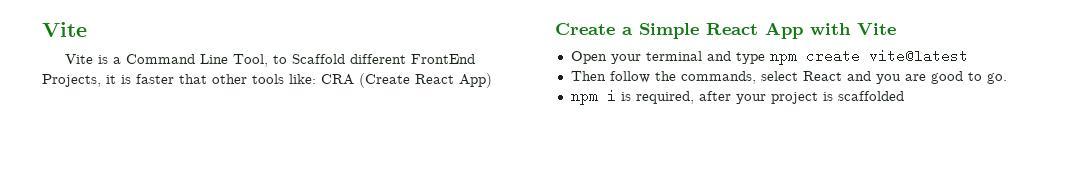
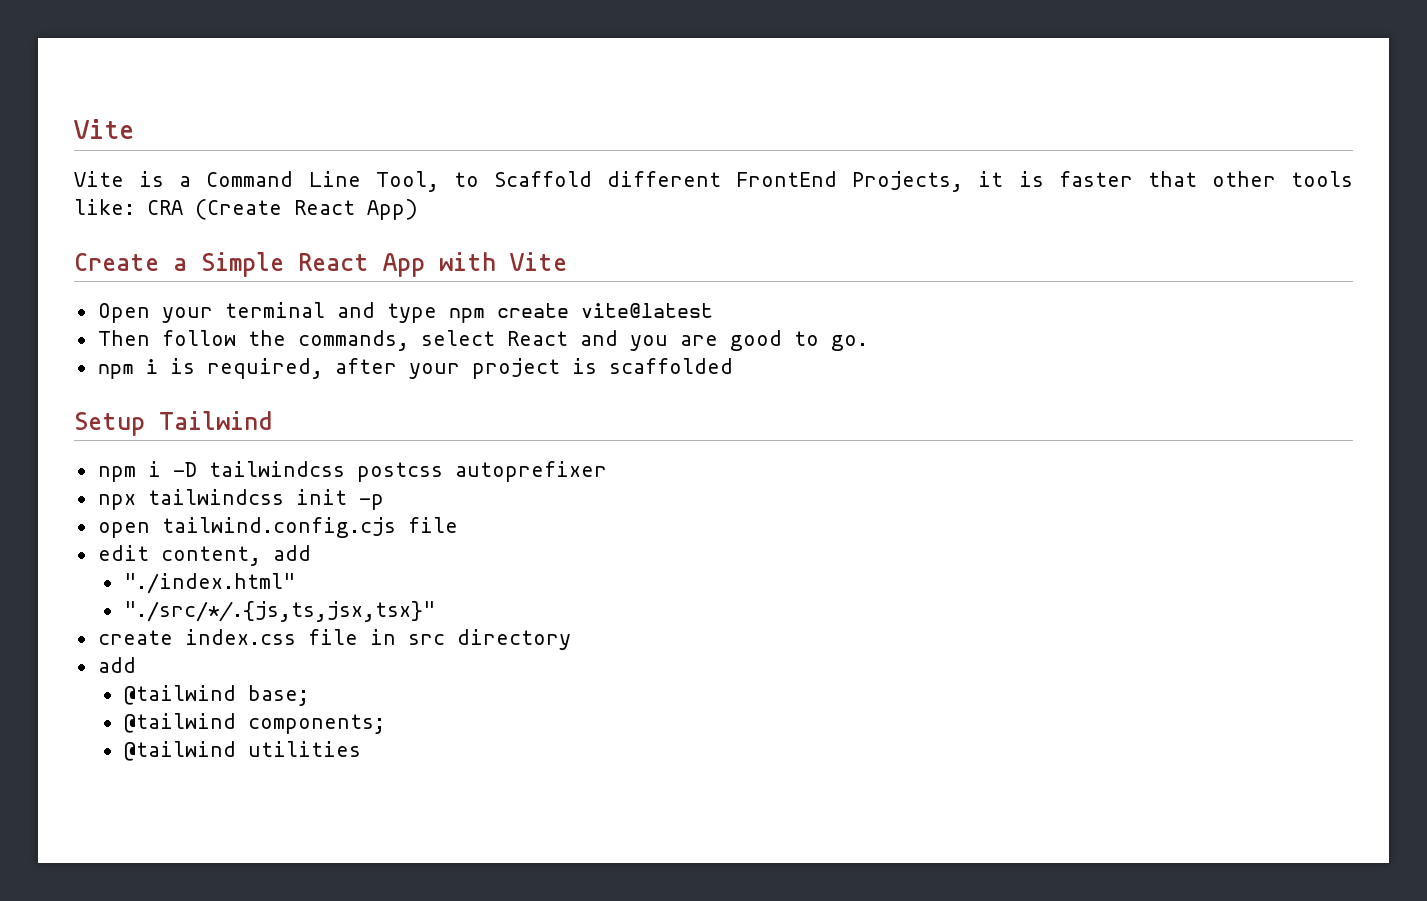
+ Setup Tailwind
+ npm i -D tailwindcss postcss autoprefixer
+ npx tailwindcss init -p
+ open tailwind.config.cjs file
+ edit content, add
+ "./index.html"
+ "./src/*/.{js,ts,jsx,tsx}"
+ create index.css file in src directory
+ add
+ @tailwind base;
+ @tailwind components;
+ @tailwind utilities

